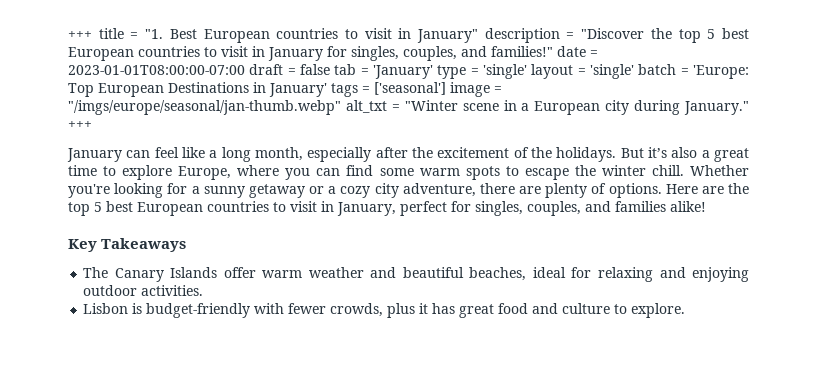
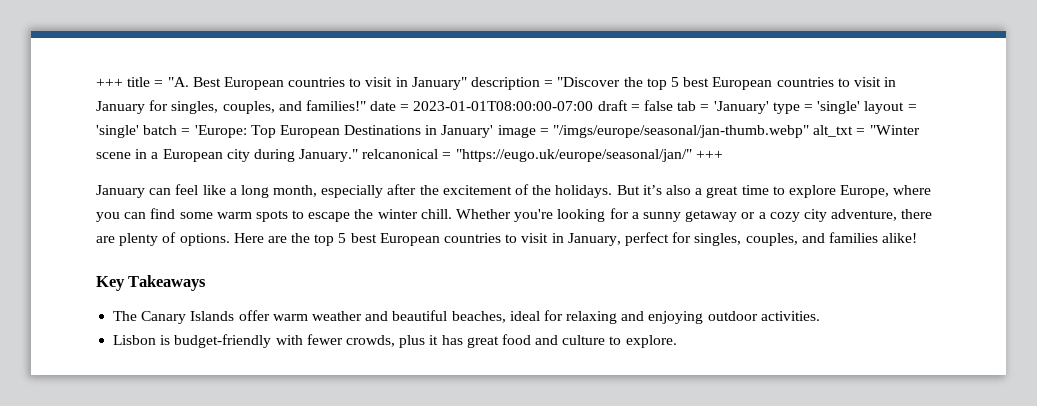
- +++ title = "1. Best European countries to visit in January" description = "Discover the top 5 best European countries to visit in January for singles, couples, and families!" date = 2023-01-01T08:00:00-07:00 draft = false tab = 'January' type = 'single' layout = 'single' batch = 'Europe:
+ +++ title = "A. Best European countries to visit in January" description = "Discover the top 5 best European countries to visit in January for singles, couples, and families!" date = 2023-01-01T08:00:00-07:00 draft = false tab = 'January' type = 'single' layout = 'single' batch = 'Europe:
- Top European Destinations in January' tags = ['seasonal'] image = "/imgs/europe/seasonal/jan-thumb.webp" alt_txt = "Winter scene in a European city during January." +++
+ Top European Destinations in January' image = "/imgs/europe/seasonal/jan-thumb.webp" alt_txt = "Winter scene in a European city during January." relcanonical = "https://eugo.uk/europe/seasonal/jan/" +++

